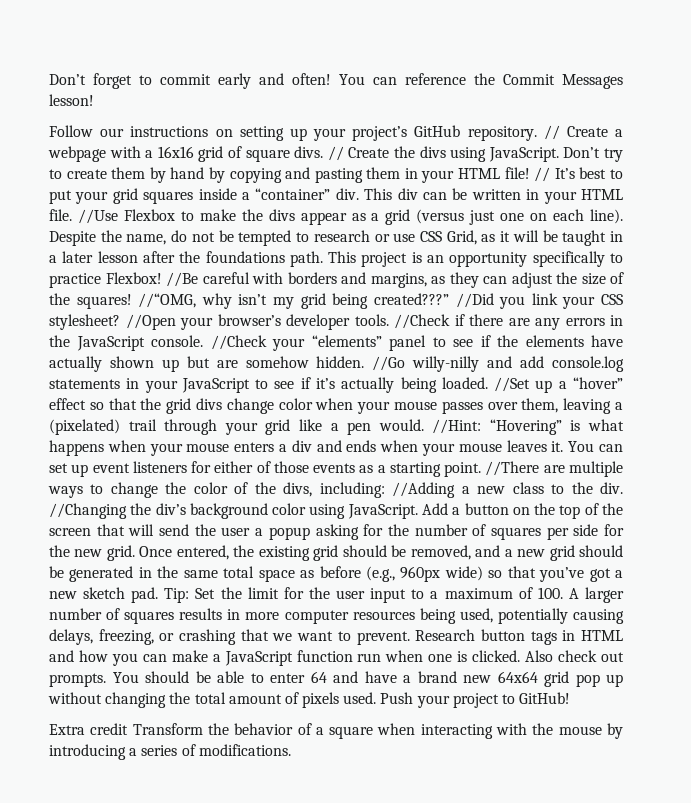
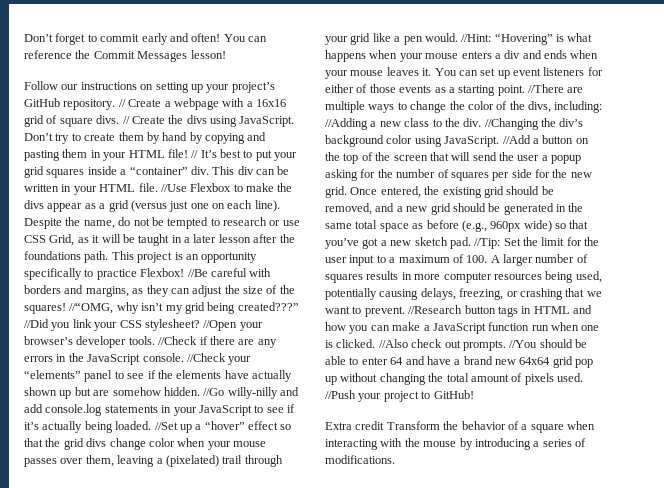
- Add a button on the top of the screen that will send the user a popup asking for the number of squares per side for the new grid.
+ //Add a button on the top of the screen that will send the user a popup asking for the number of squares per side for the new grid.
- Tip: Set the limit for the user input to a maximum of 100. A larger number of squares results in more computer resources being used, potentially causing delays, freezing, or crashing that we want to prevent.
+ //Tip: Set the limit for the user input to a maximum of 100. A larger number of squares results in more computer resources being used, potentially causing delays, freezing, or crashing that we want to prevent.
- Research button tags in HTML and how you can make a JavaScript function run when one is clicked.
+ //Research button tags in HTML and how you can make a JavaScript function run when one is clicked.
- Also check out prompts.
+ //Also check out prompts.
- You should be able to enter 64 and have a brand new 64x64 grid pop up without changing the total amount of pixels used.
+ //You should be able to enter 64 and have a brand new 64x64 grid pop up without changing the total amount of pixels used.
- Push your project to GitHub!
+ //Push your project to GitHub!

